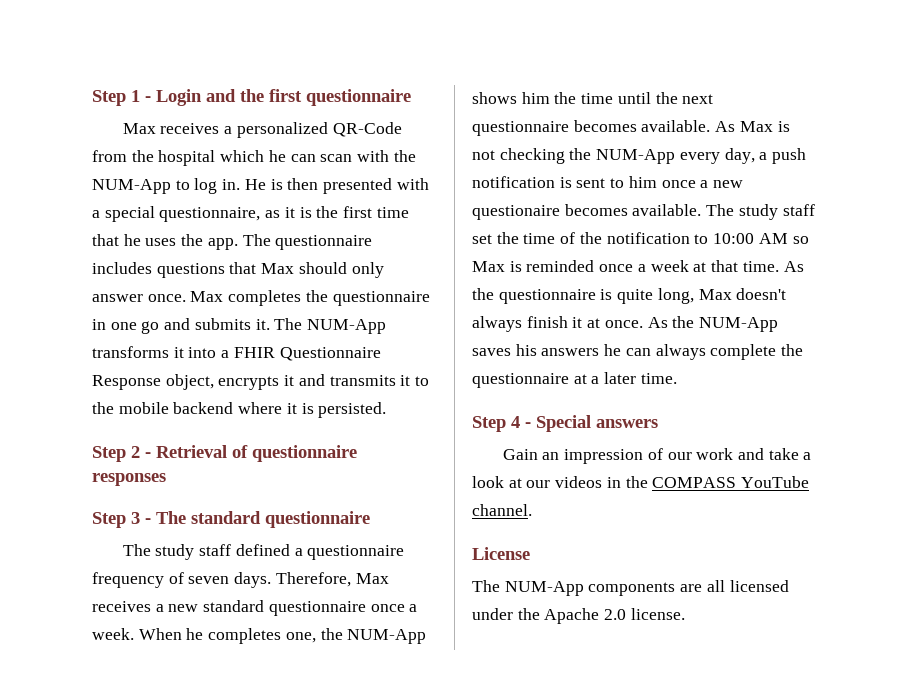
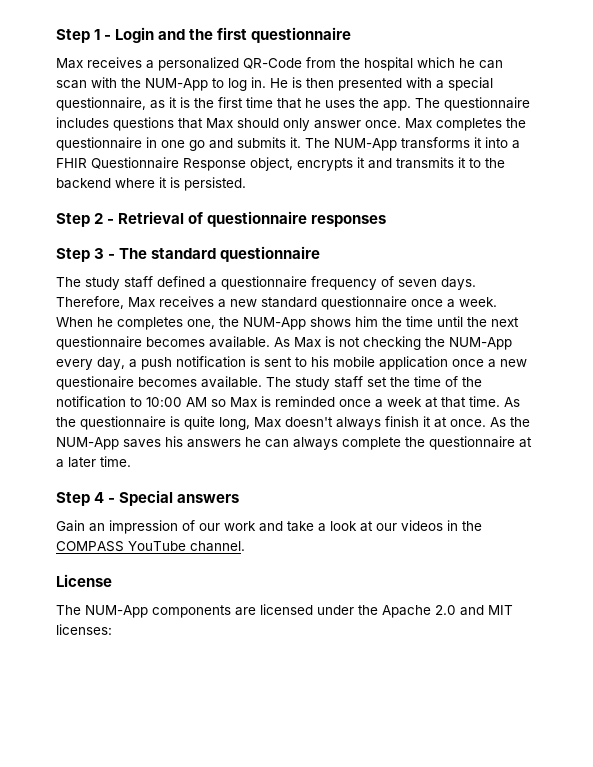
- The NUM-App transforms it into a FHIR Questionnaire Response object, encrypts it and transmits it to the mobile backend where it is persisted.
+ The NUM-App transforms it into a FHIR Questionnaire Response object, encrypts it and transmits it to the backend where it is persisted.
- As Max is not checking the NUM-App every day, a push notification is sent to him once a new questionaire becomes available.
+ As Max is not checking the NUM-App every day, a push notification is sent to his mobile application once a new questionaire becomes available.
- The NUM-App components are all licensed under the Apache 2.0 license.
+ The NUM-App components are licensed under the Apache 2.0 and MIT licenses:

